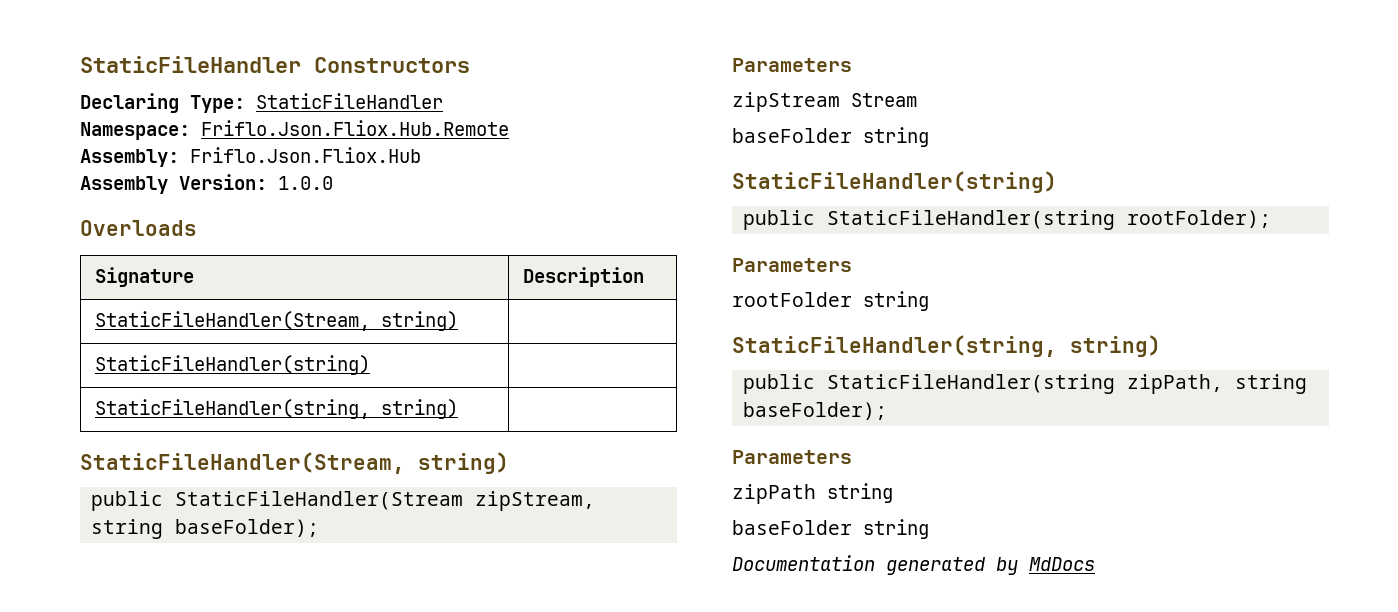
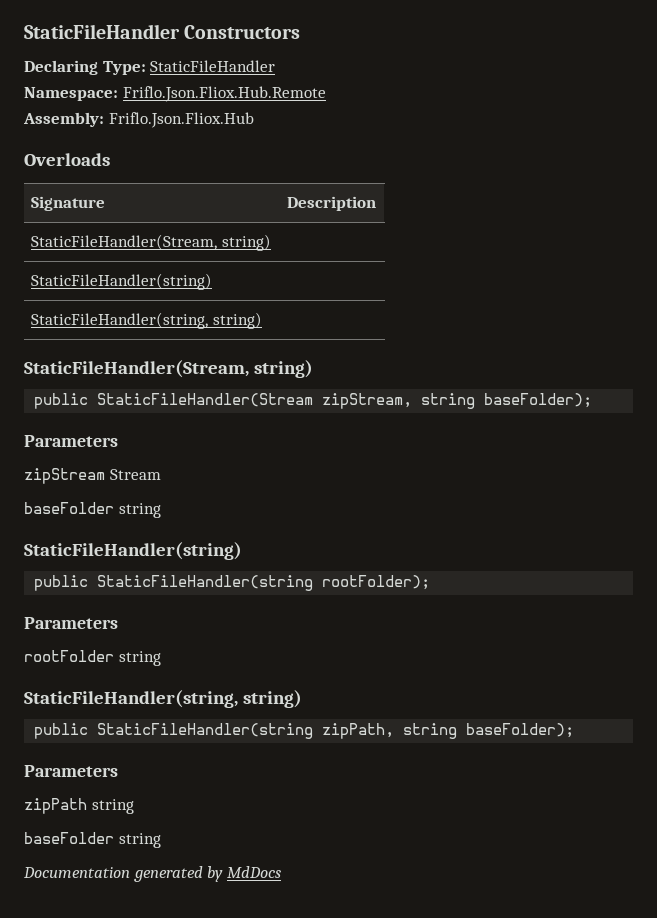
- Assembly Version: 1.0.0

